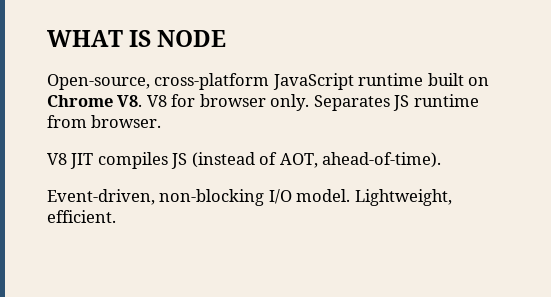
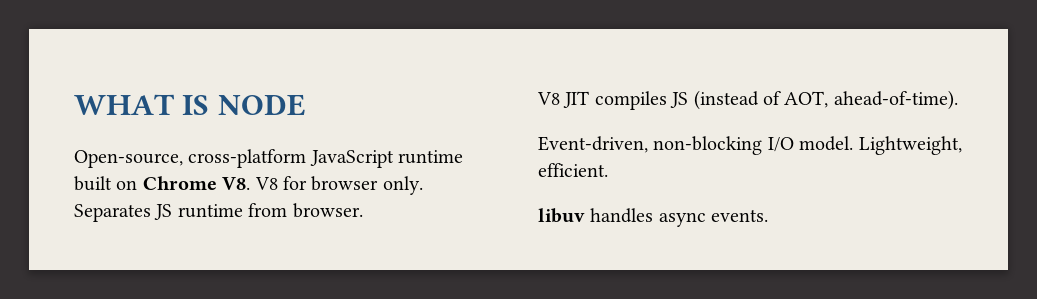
+ libuv handles async events.

